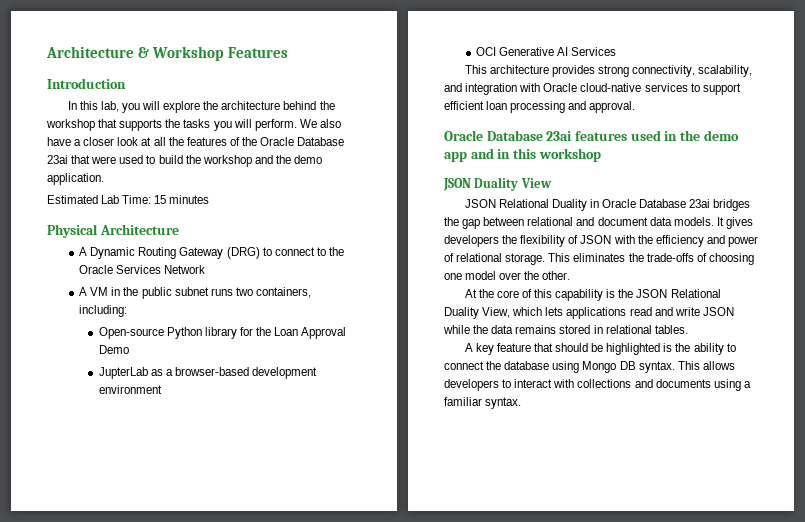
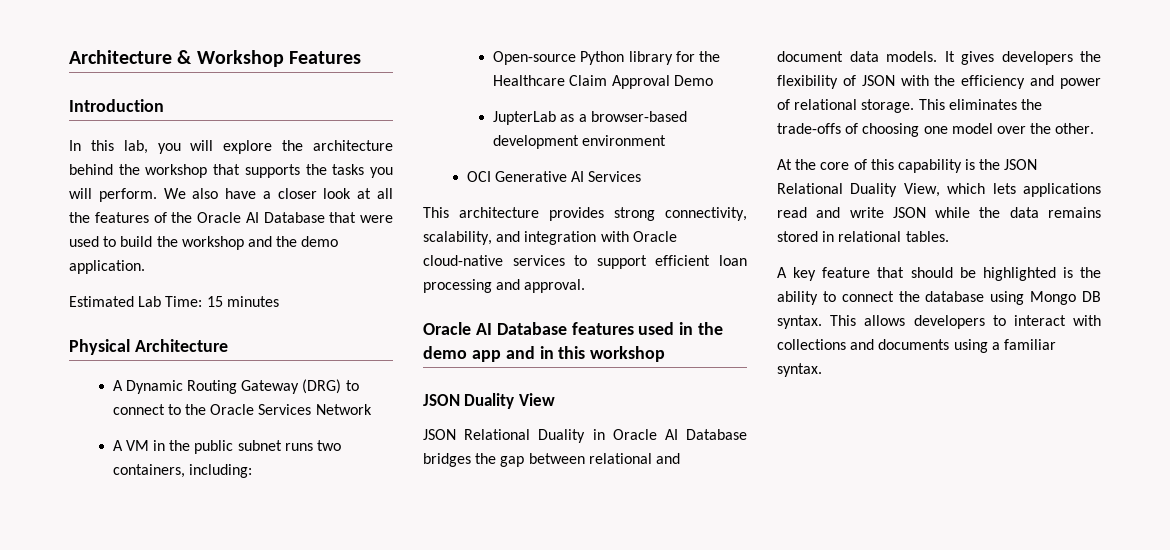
- We also have a closer look at all the features of the Oracle Database 23ai that were used to build the workshop and the demo application.
+ We also have a closer look at all the features of the Oracle AI Database that were used to build the workshop and the demo application.
- Open-source Python library for the Loan Approval Demo
+ Open-source Python library for the Healthcare Claim Approval Demo
- Oracle Database 23ai features used in the demo app and in this workshop
+ Oracle AI Database features used in the demo app and in this workshop
- JSON Relational Duality in Oracle Database 23ai bridges the gap between relational and document data models.
+ JSON Relational Duality in Oracle AI Database bridges the gap between relational and document data models.

